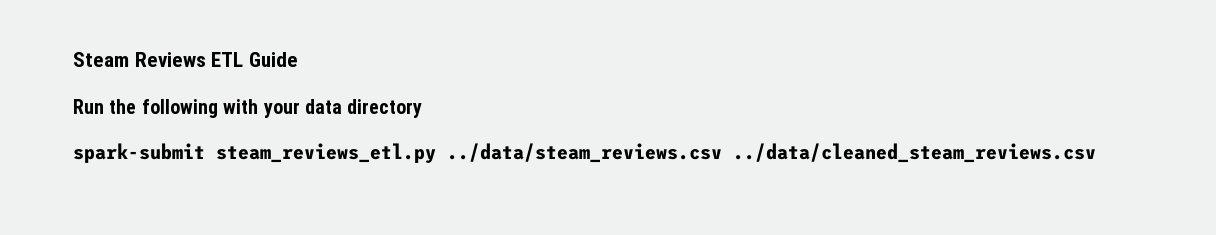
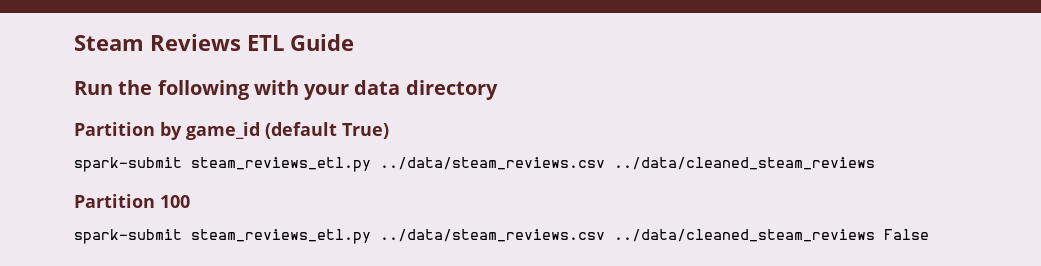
- spark-submit steam_reviews_etl.py ../data/steam_reviews.csv ../data/cleaned_steam_reviews.csv
+ Partition by game_id (default True)
+ spark-submit steam_reviews_etl.py ../data/steam_reviews.csv ../data/cleaned_steam_reviews
+ Partition 100
+ spark-submit steam_reviews_etl.py ../data/steam_reviews.csv ../data/cleaned_steam_reviews False

